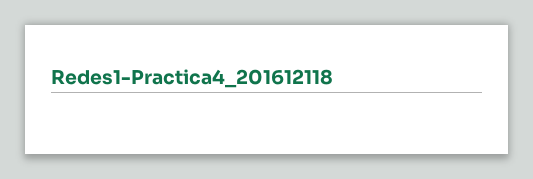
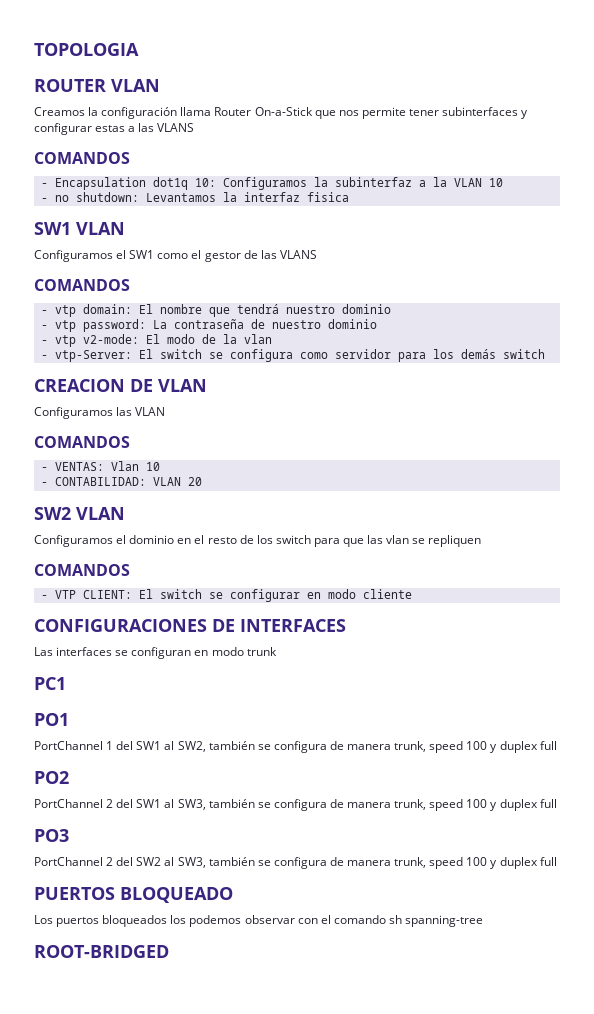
- Redes1-Practica4_201612118
+ TOPOLOGIA
+ ROUTER VLAN
+ Creamos la configuración llama Router On-a-Stick que nos permite tener subinterfaces y configurar estas a las VLANS
+ COMANDOS
+ - Encapsulation dot1q 10: Configuramos la subinterfaz a la VLAN 10
+ - no shutdown: Levantamos la interfaz fisica
+ SW1 VLAN
+ Configuramos el SW1 como el gestor de las VLANS
+ COMANDOS
+ - vtp domain: El nombre que tendrá nuestro dominio
+ - vtp password: La contraseña de nuestro dominio
+ - vtp v2-mode: El modo de la vlan
+ - vtp-Server: El switch se configura como servidor para los demás switch
+ CREACION DE VLAN
+ Configuramos las VLAN
+ COMANDOS
+ - VENTAS: Vlan 10
+ - CONTABILIDAD: VLAN 20
+ SW2 VLAN
+ Configuramos el dominio en el resto de los switch para que las vlan se repliquen
+ COMANDOS
+ - VTP CLIENT: El switch se configurar en modo cliente
+ CONFIGURACIONES DE INTERFACES
+ Las interfaces se configuran en modo trunk
+ PC1
+ PO1
+ PortChannel 1 del SW1 al SW2, también se configura de manera trunk, speed 100 y duplex full
+ PO2
+ PortChannel 2 del SW1 al SW3, también se configura de manera trunk, speed 100 y duplex full
+ PO3
+ PortChannel 2 del SW2 al SW3, también se configura de manera trunk, speed 100 y duplex full
+ PUERTOS BLOQUEADO
+ Los puertos bloqueados los podemos observar con el comando sh spanning-tree
+ ROOT-BRIDGED

